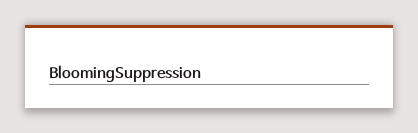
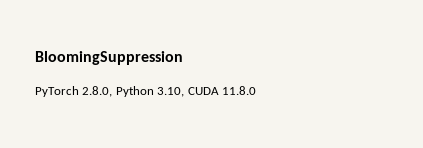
+ PyTorch 2.8.0, Python 3.10, CUDA 11.8.0

